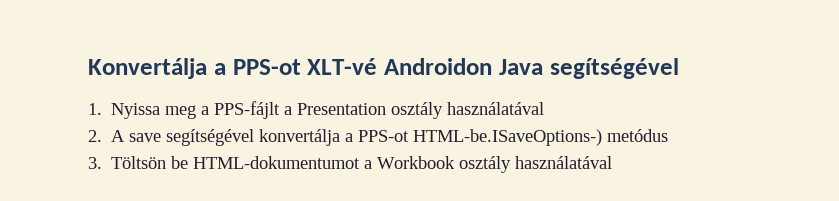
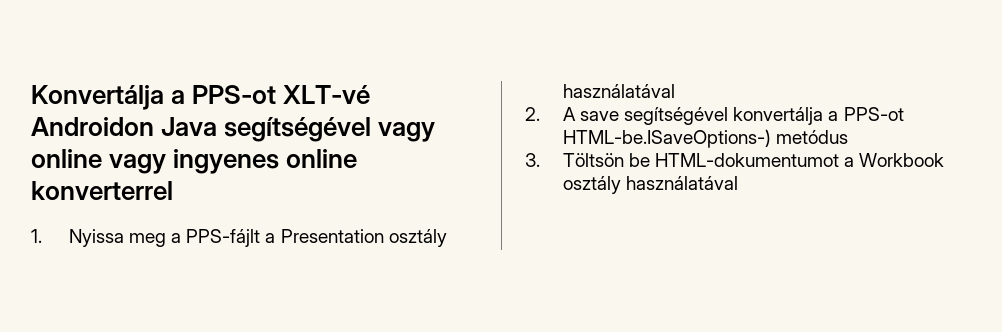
- Konvertálja a PPS-ot XLT-vé Androidon Java segítségével
+ Konvertálja a PPS-ot XLT-vé Androidon Java segítségével vagy online vagy ingyenes online konverterrel

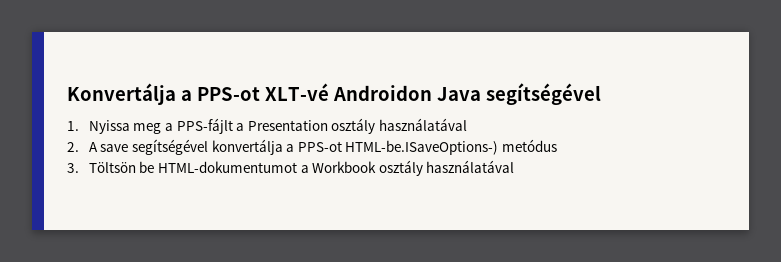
- Konvertálja a PPS-ot XLT-vé Androidon Java segítségével vagy online vagy ingyenes online konverterrel
+ Konvertálja a PPS-ot XLT-vé Androidon Java segítségével

